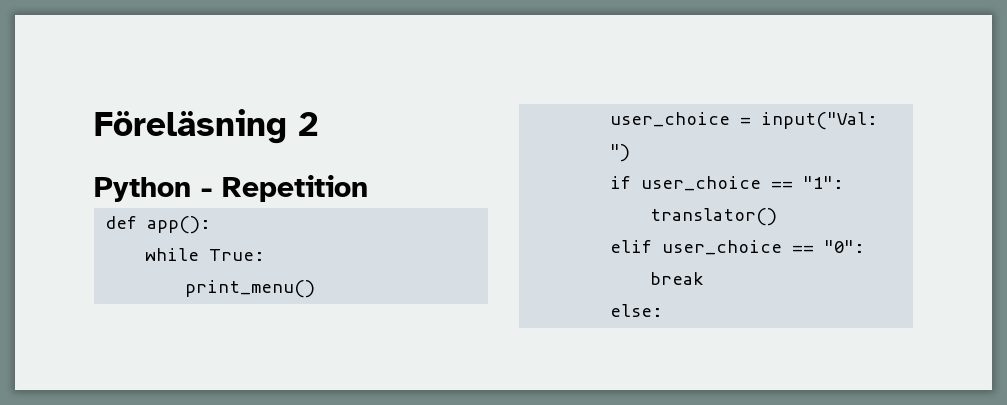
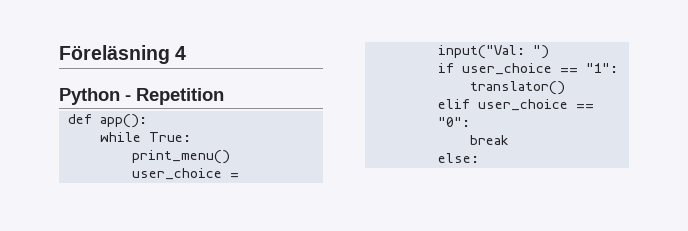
- Föreläsning 2
+ Föreläsning 4

